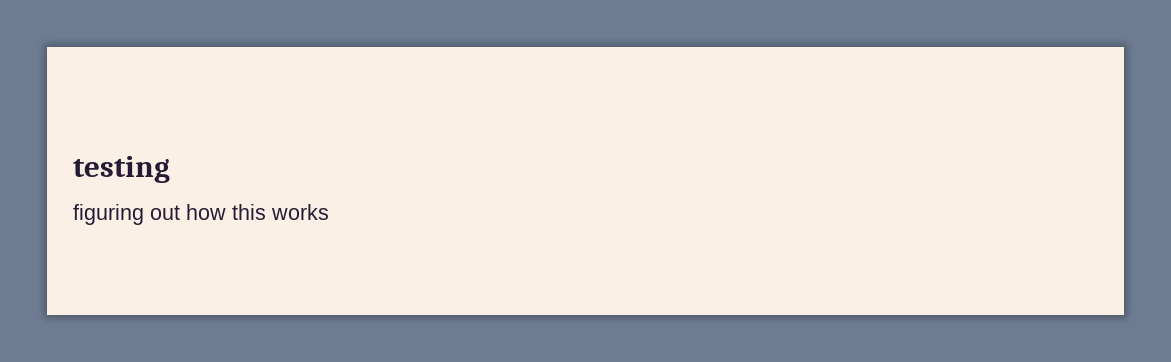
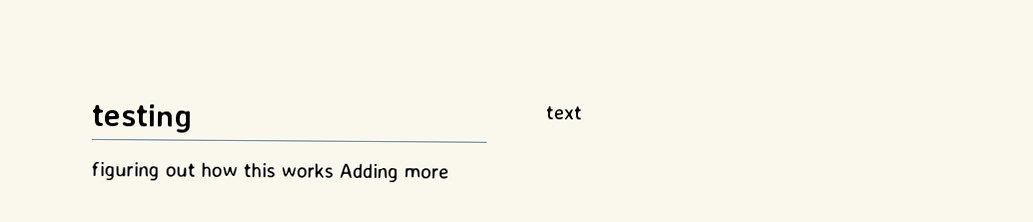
- figuring out how this works
+ figuring out how this works Adding more text

